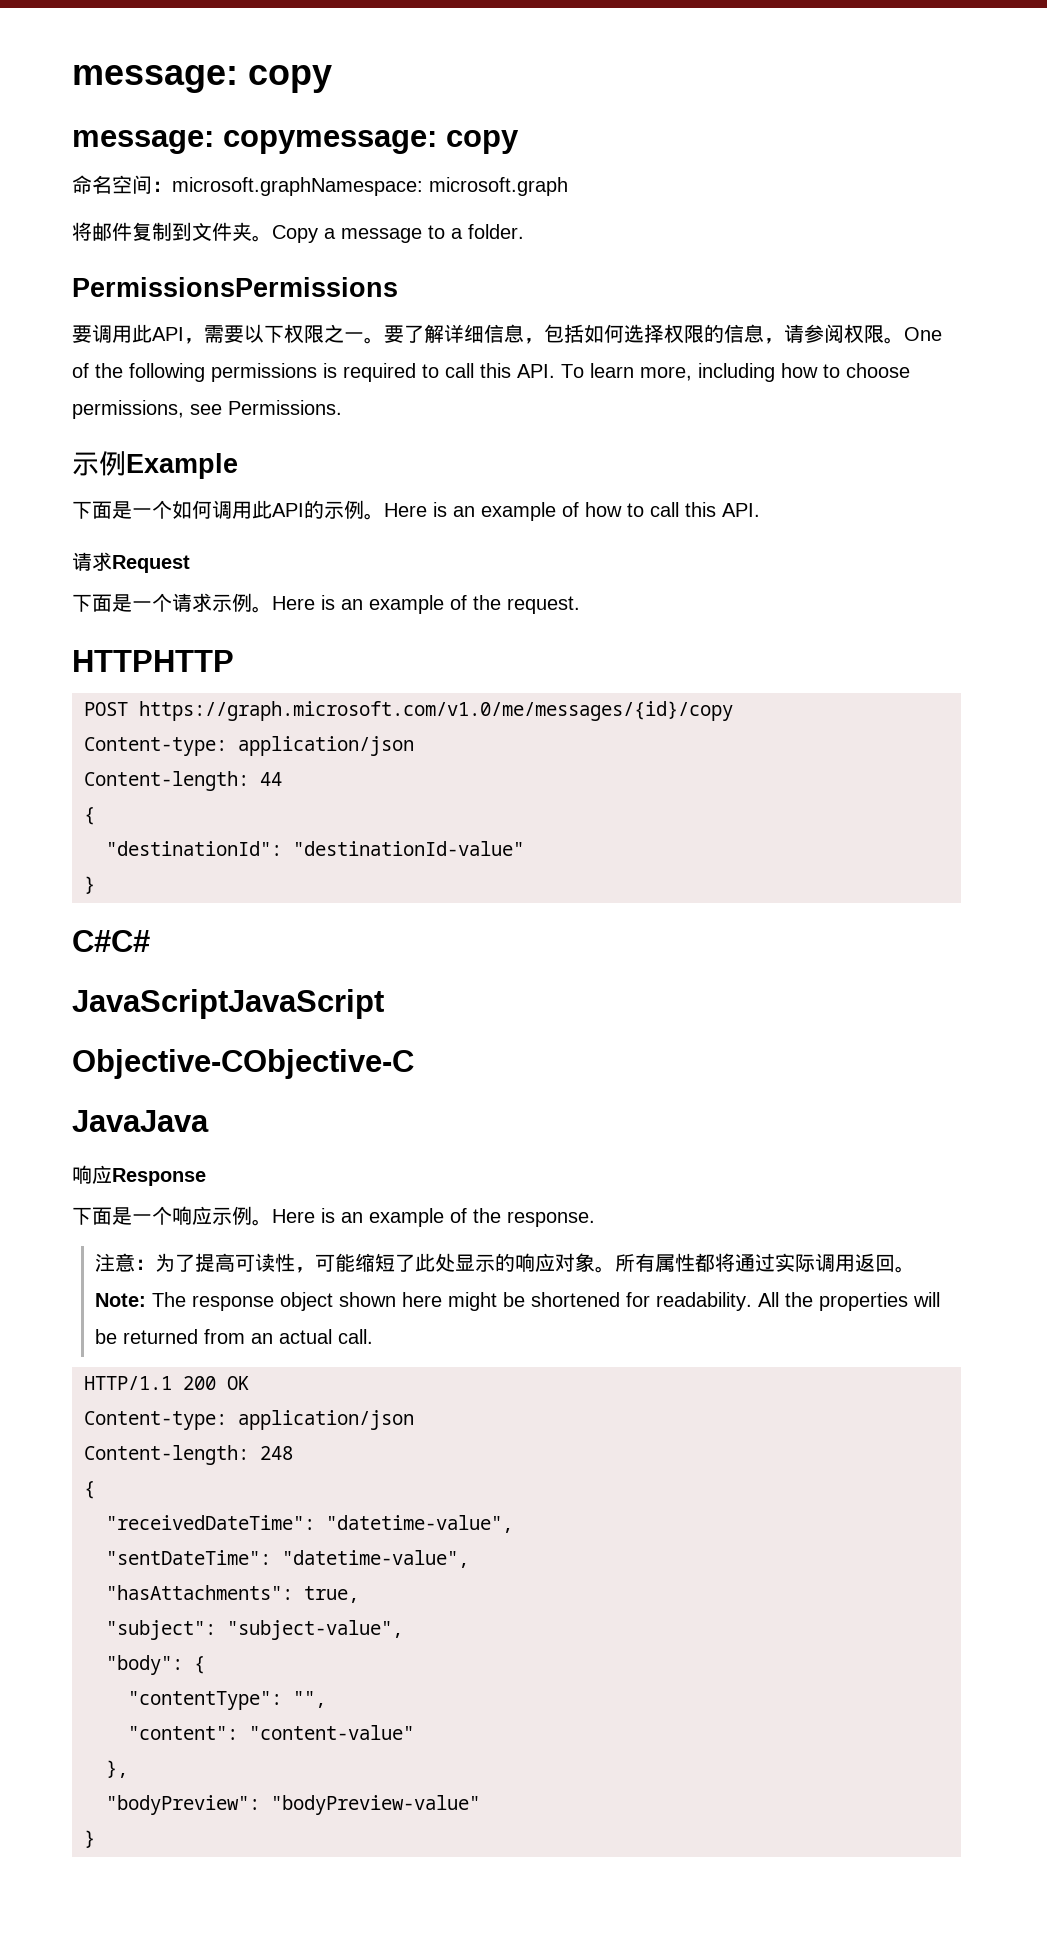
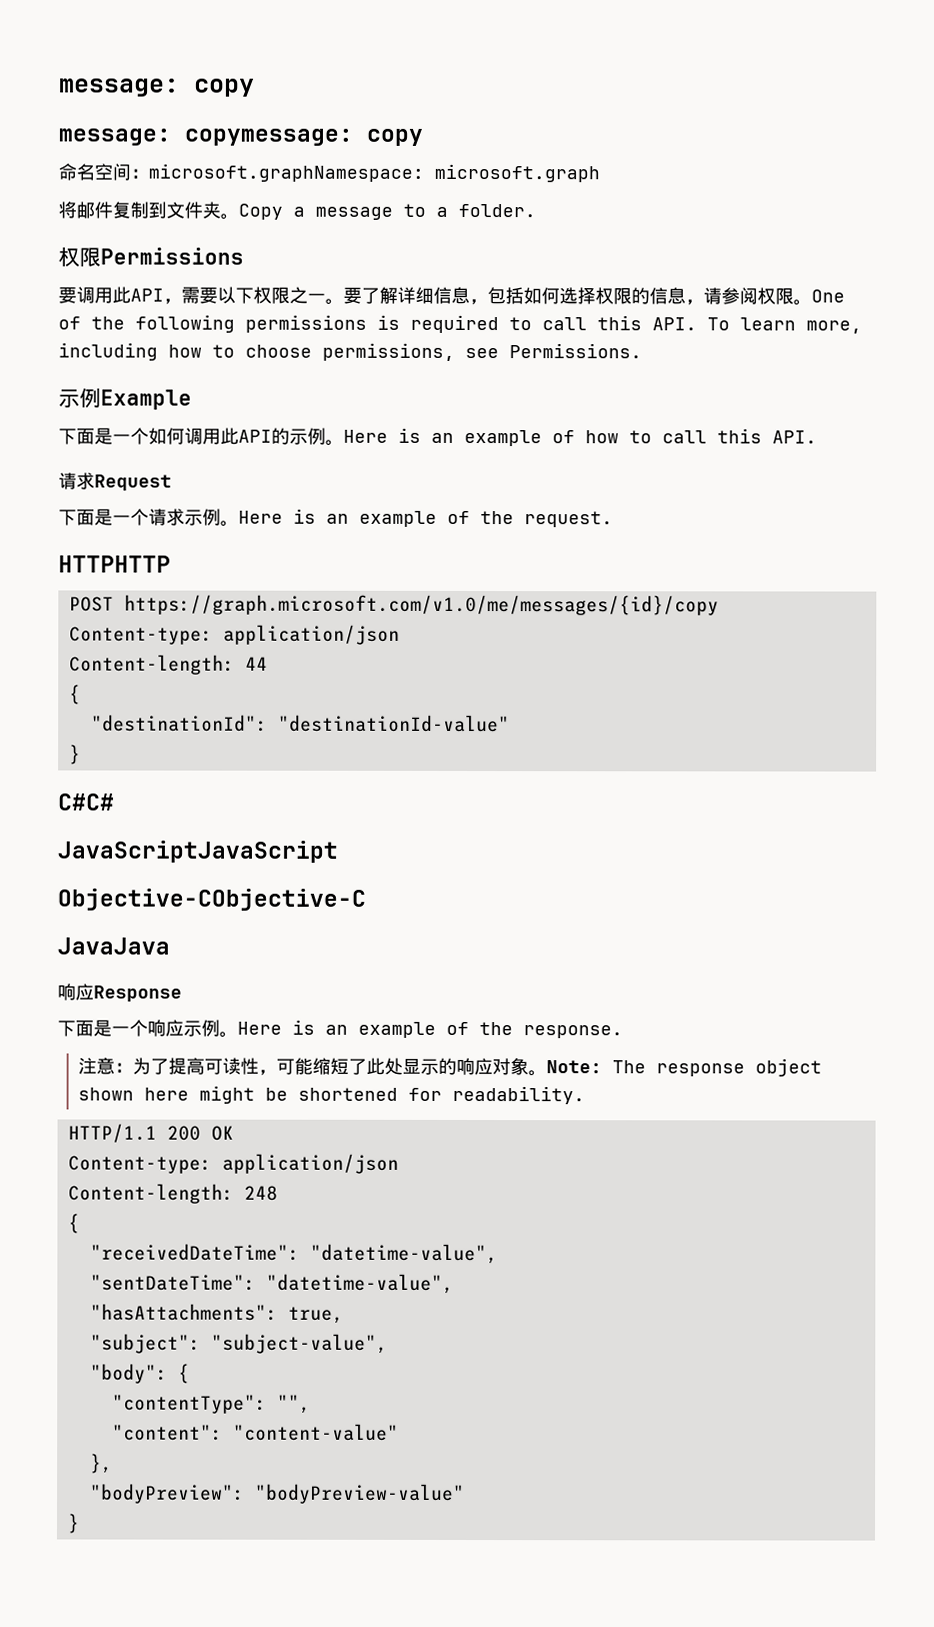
- PermissionsPermissions
+ 权限Permissions
- 所有属性都将通过实际调用返回。
- All the properties will be returned from an actual call.

